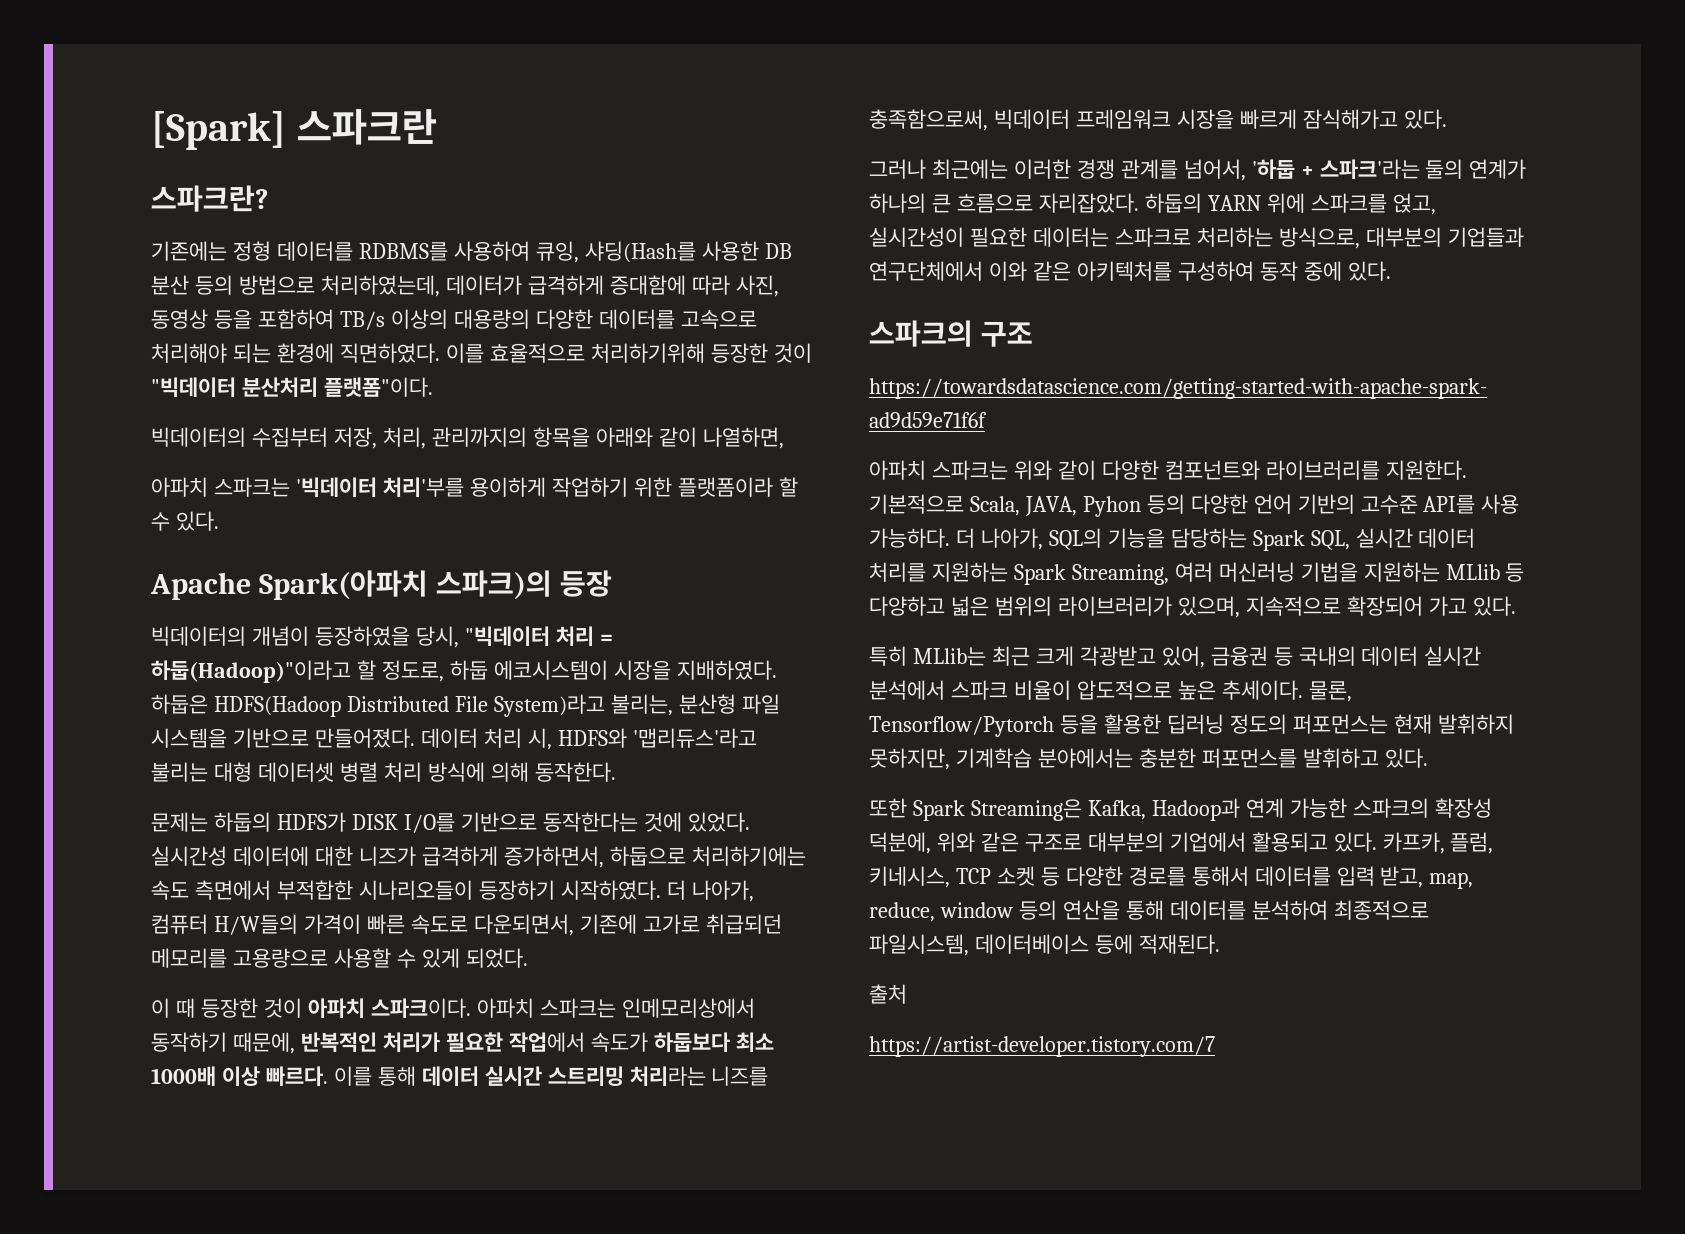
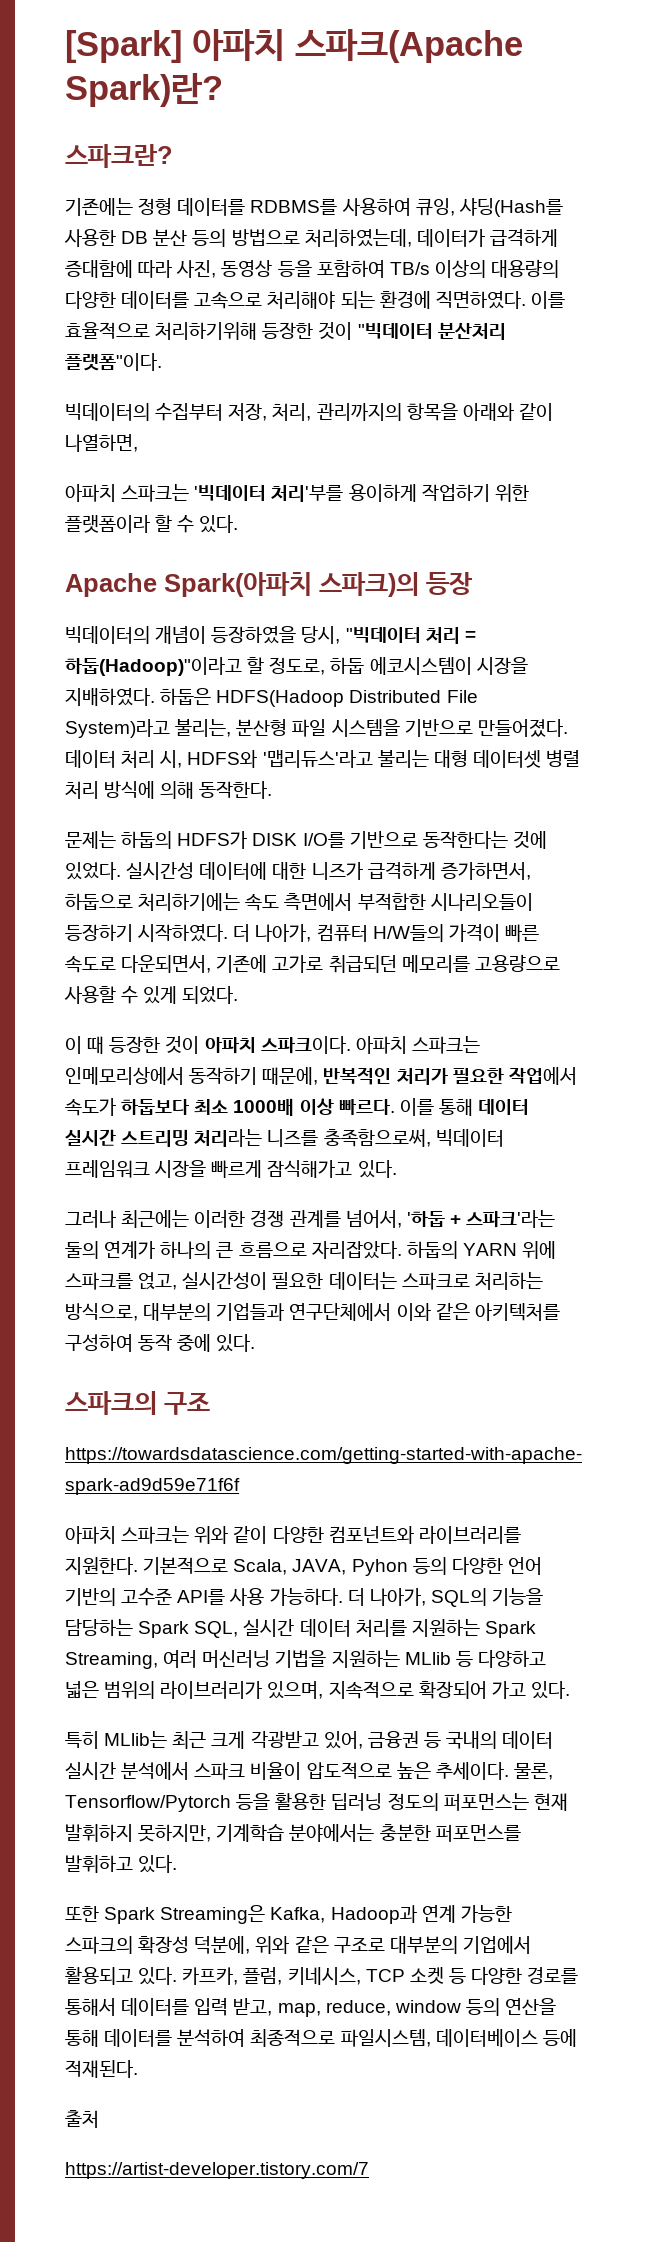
- [Spark] 스파크란
+ [Spark] 아파치 스파크(Apache Spark)란?

